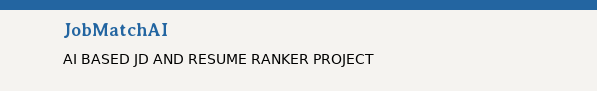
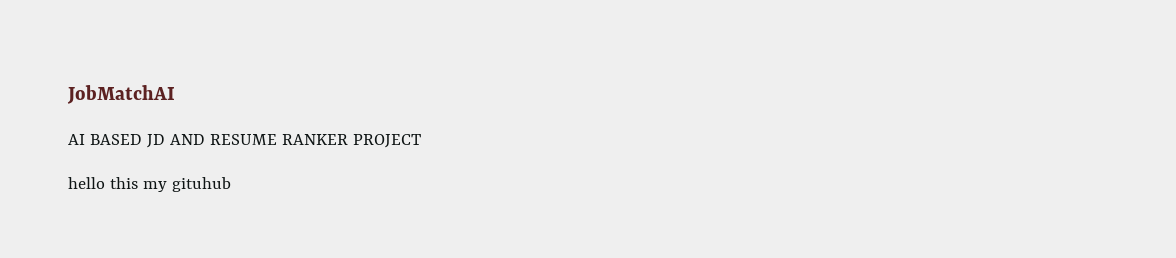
+ hello this my gituhub

